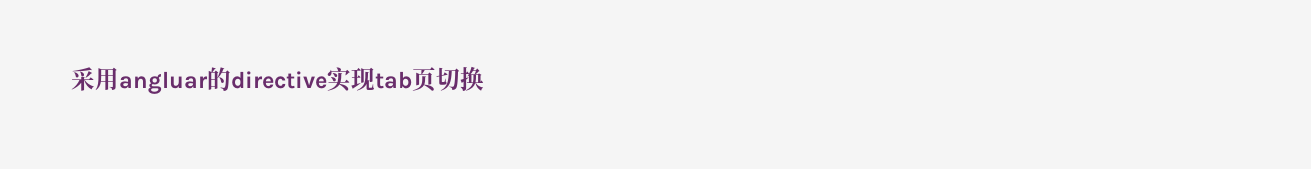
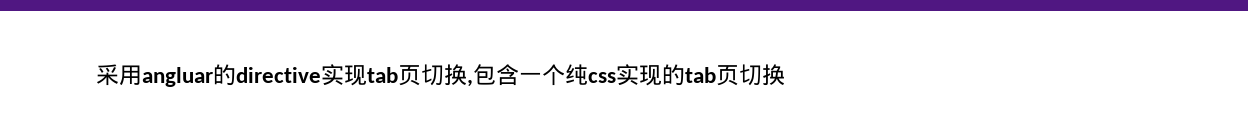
- 采用angluar的directive实现tab页切换
+ 采用angluar的directive实现tab页切换,包含一个纯css实现的tab页切换

